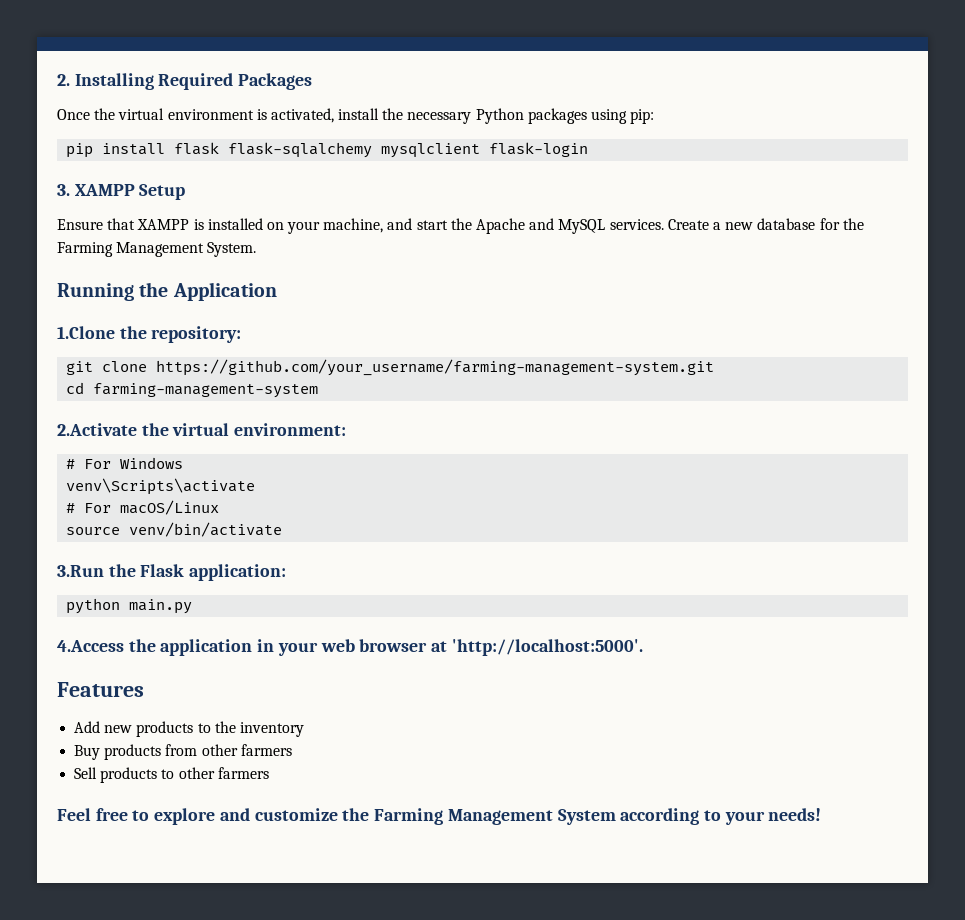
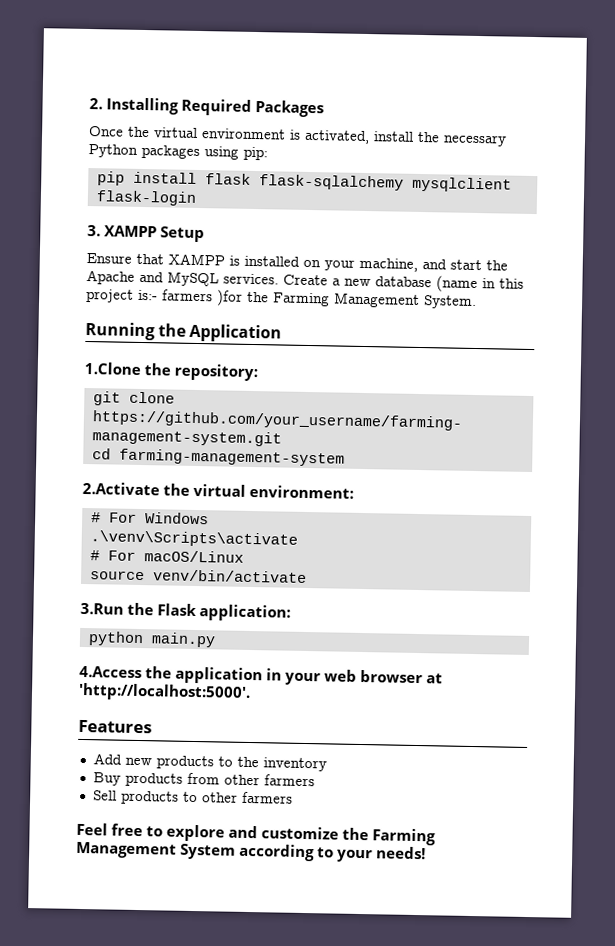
- Create a new database for the Farming Management System.
+ Create a new database (name in this project is:- farmers )for the Farming Management System.
- venv\Scripts\activate
+ .\venv\Scripts\activate

